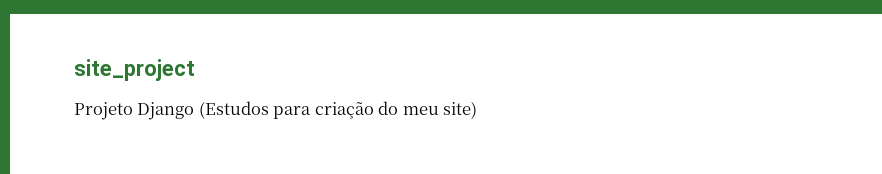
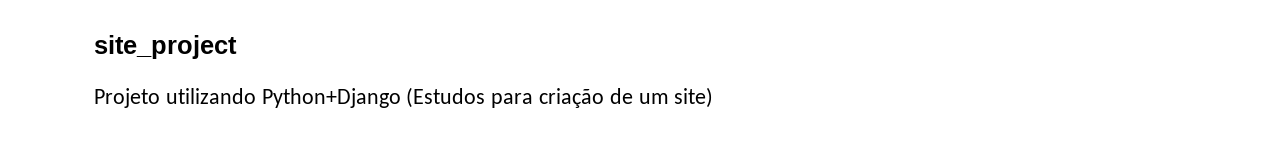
- Projeto Django (Estudos para criação do meu site)
+ Projeto utilizando Python+Django (Estudos para criação de um site)

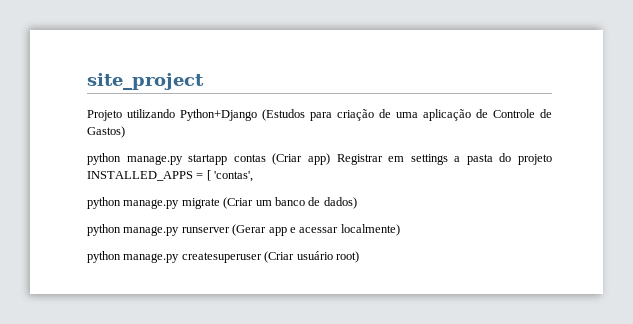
- Projeto utilizando Python+Django (Estudos para criação de um site)
+ Projeto utilizando Python+Django (Estudos para criação de uma aplicação de Controle de Gastos)
+ python manage.py startapp contas (Criar app) Registrar em settings a pasta do projeto INSTALLED_APPS = [ 'contas',
+ python manage.py migrate (Criar um banco de dados)
+ python manage.py runserver (Gerar app e acessar localmente)
+ python manage.py createsuperuser (Criar usuário root)

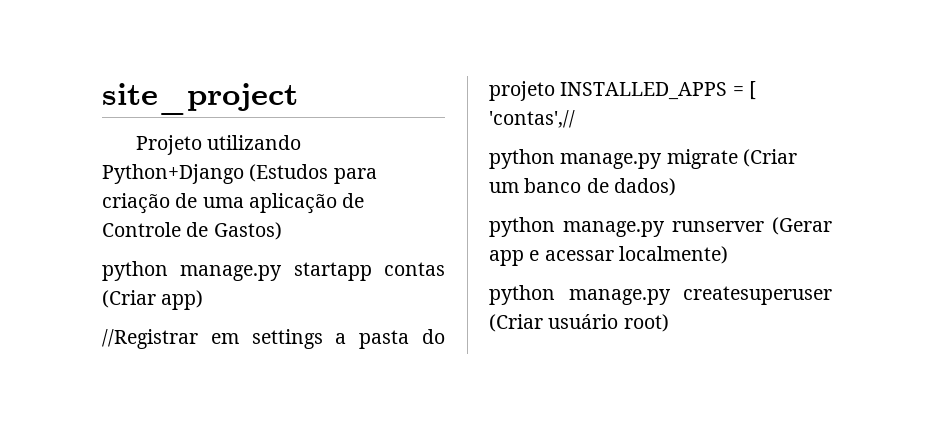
- python manage.py startapp contas (Criar app) Registrar em settings a pasta do projeto INSTALLED_APPS = [ 'contas',
+ python manage.py startapp contas (Criar app)
+ //Registrar em settings a pasta do projeto INSTALLED_APPS = [ 'contas',//

